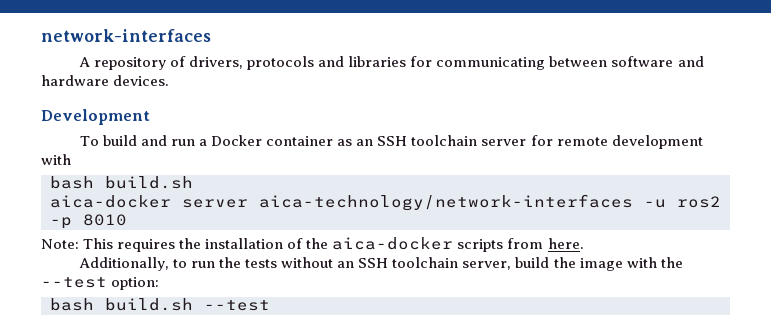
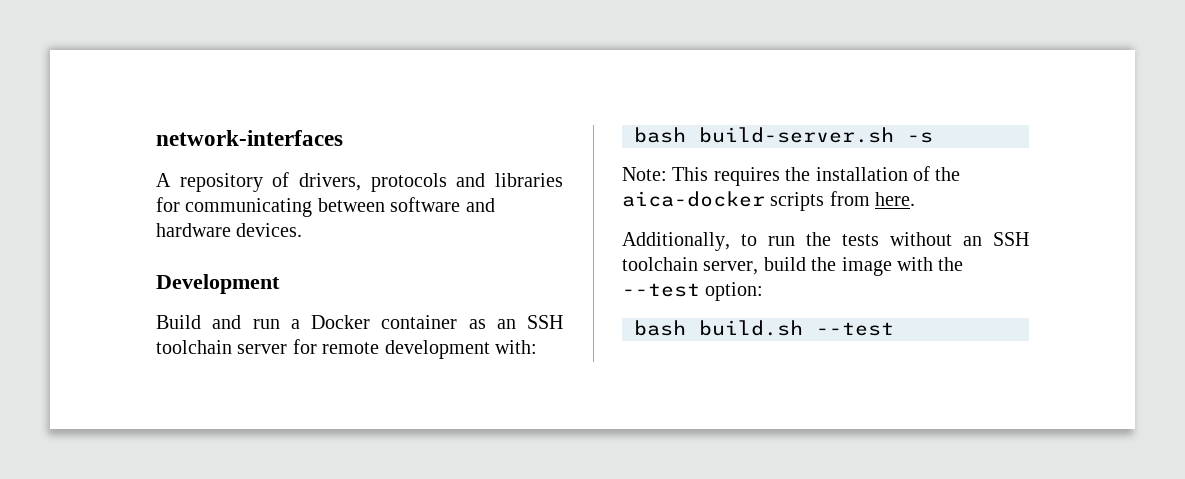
- To build and run a Docker container as an SSH toolchain server for remote development with
- bash build.sh
- aica-docker server aica-technology/network-interfaces -u ros2 -p 8010
+ Build and run a Docker container as an SSH toolchain server for remote development with:
+ bash build-server.sh -s

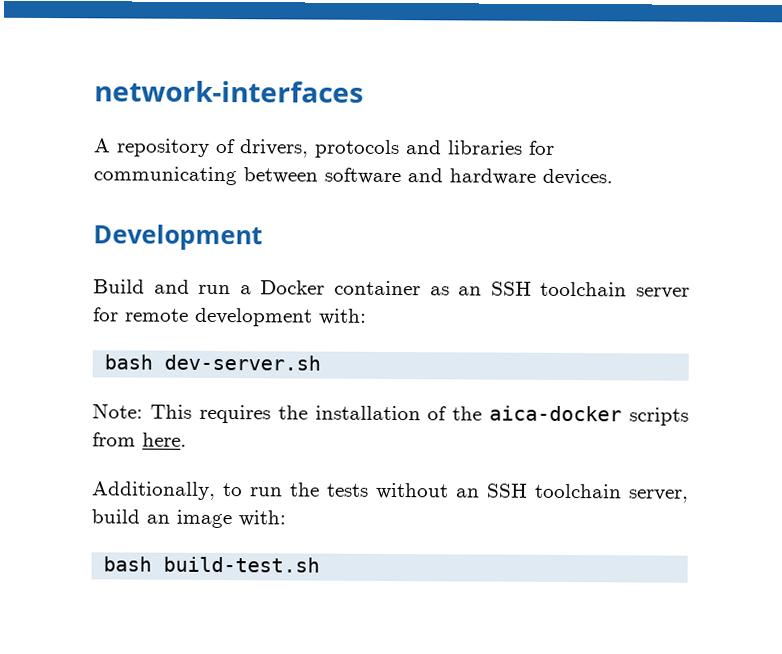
- bash build-server.sh -s
+ bash dev-server.sh
- Additionally, to run the tests without an SSH toolchain server, build the image with the --test option:
- bash build.sh --test
+ Additionally, to run the tests without an SSH toolchain server, build an image with:
+ bash build-test.sh

